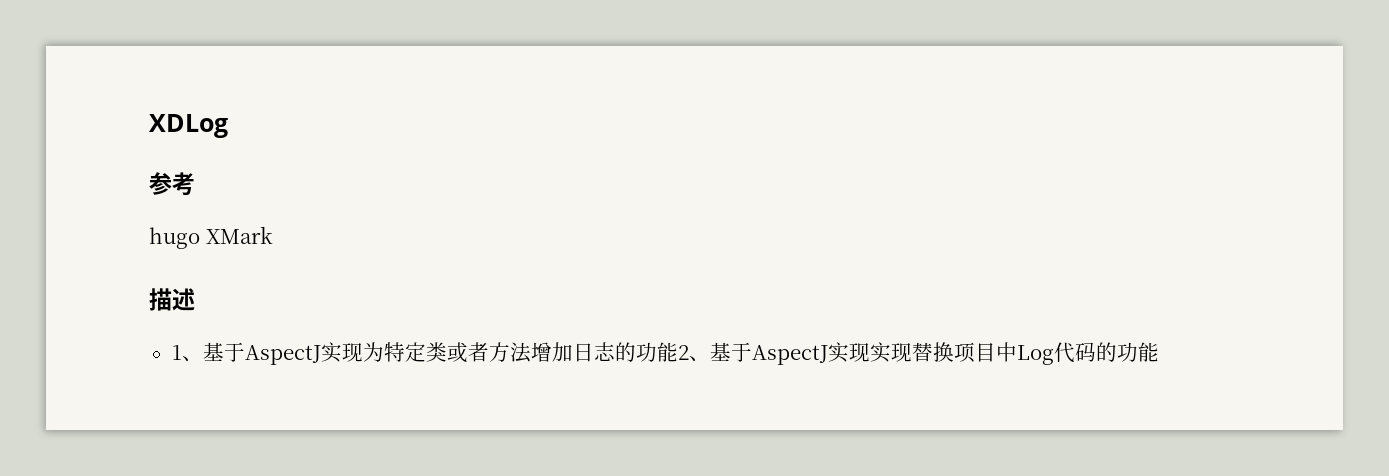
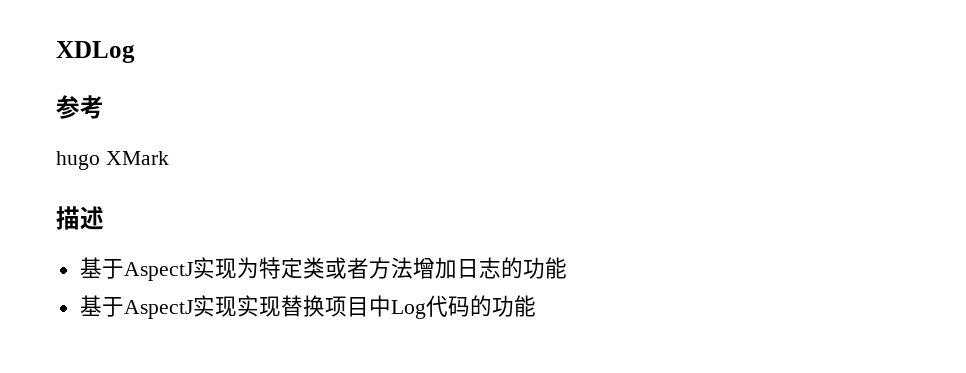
- 1、基于AspectJ实现为特定类或者方法增加日志的功能2、基于AspectJ实现实现替换项目中Log代码的功能
+ 基于AspectJ实现为特定类或者方法增加日志的功能
+ 基于AspectJ实现实现替换项目中Log代码的功能

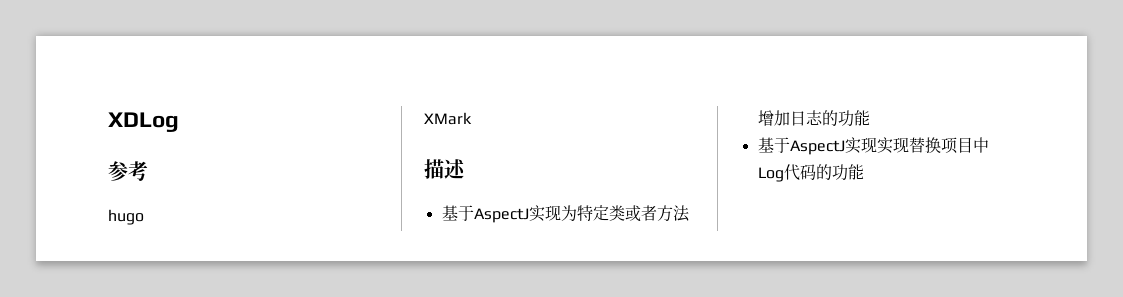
- hugo XMark
+ hugo
+ XMark

